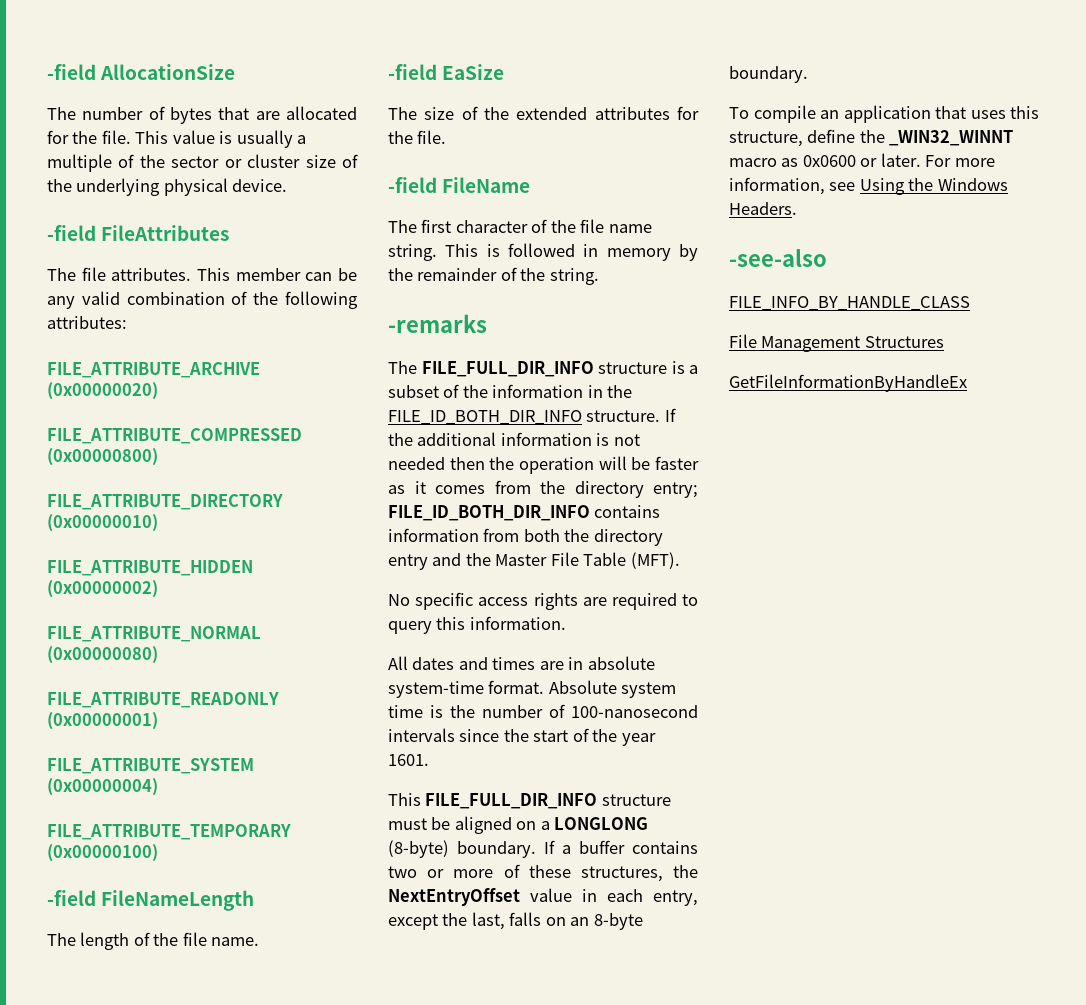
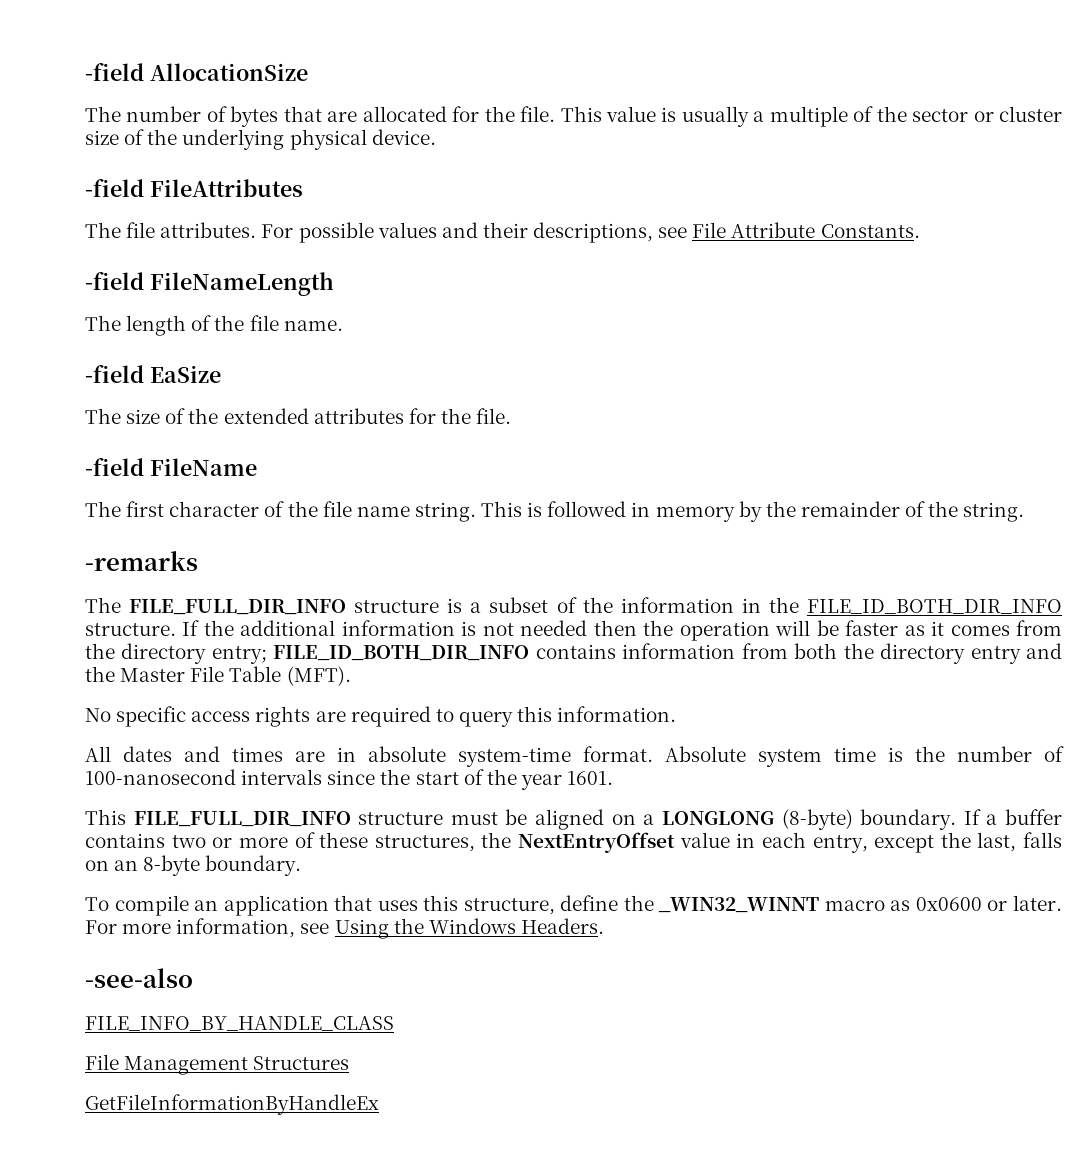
- This member can be any valid combination of the following attributes:
- FILE_ATTRIBUTE_ARCHIVE (0x00000020)
- FILE_ATTRIBUTE_COMPRESSED (0x00000800)
- FILE_ATTRIBUTE_DIRECTORY (0x00000010)
- FILE_ATTRIBUTE_HIDDEN (0x00000002)
- FILE_ATTRIBUTE_NORMAL (0x00000080)
- FILE_ATTRIBUTE_READONLY (0x00000001)
- FILE_ATTRIBUTE_SYSTEM (0x00000004)
- FILE_ATTRIBUTE_TEMPORARY (0x00000100)
+ For possible values and their descriptions, see File Attribute Constants.

